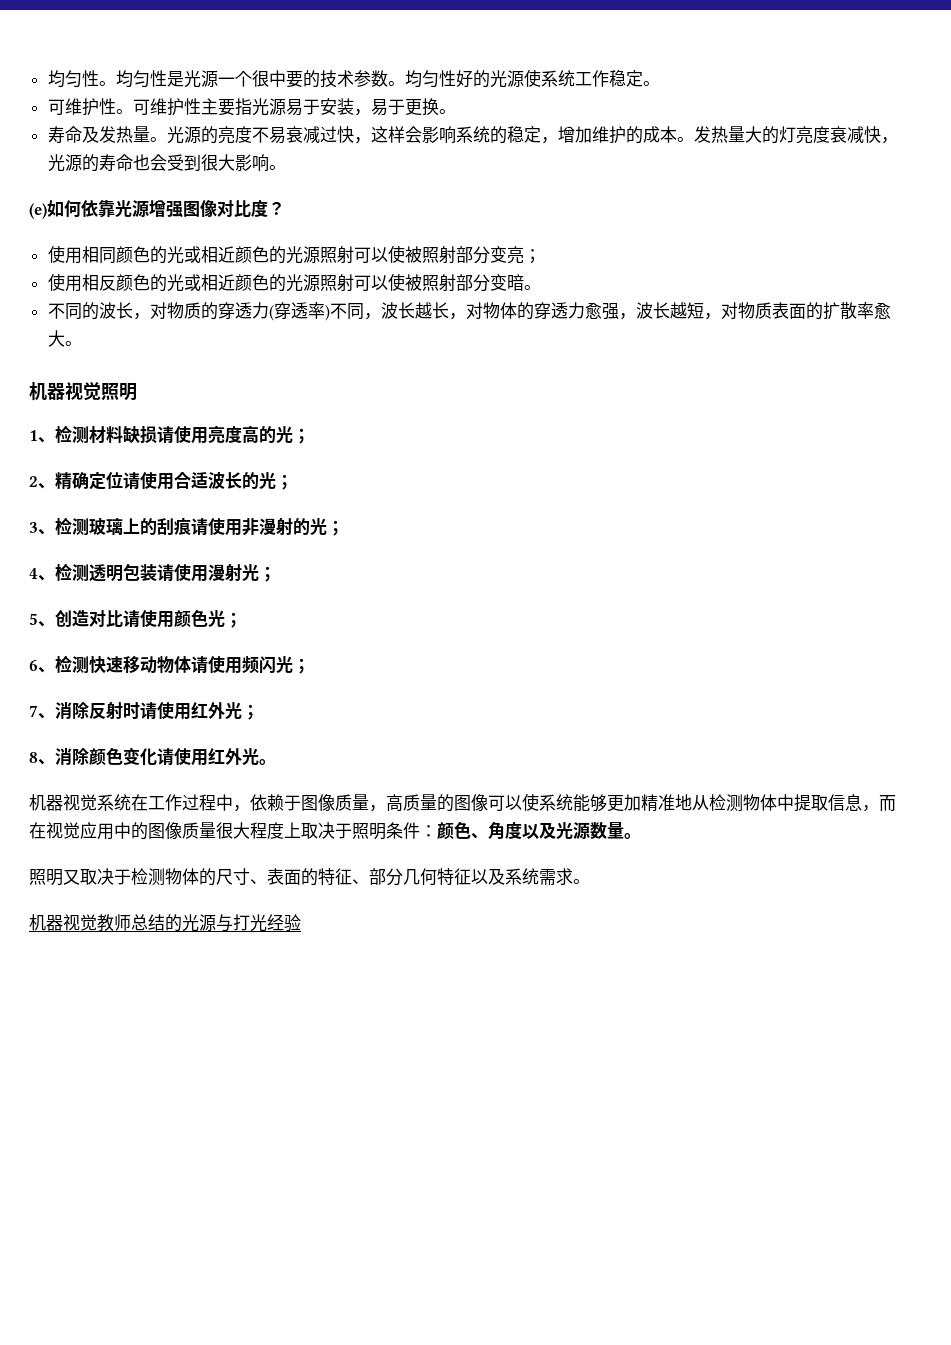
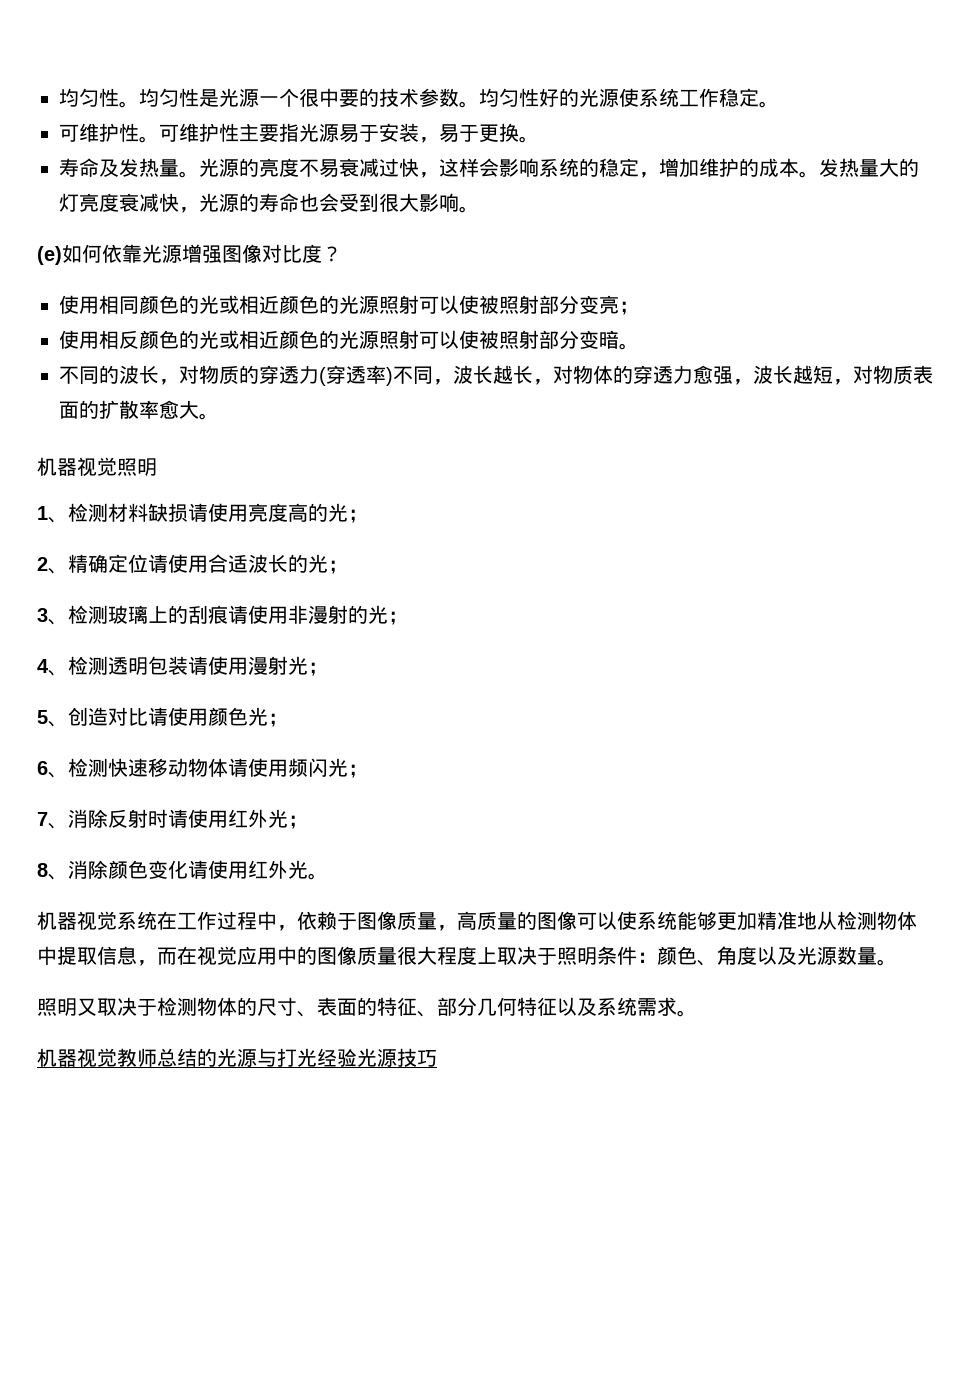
- 机器视觉教师总结的光源与打光经验
+ 机器视觉教师总结的光源与打光经验光源技巧

